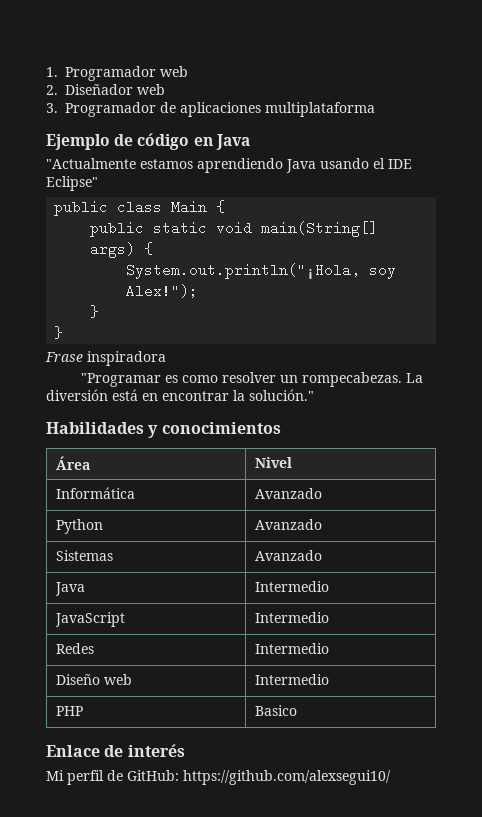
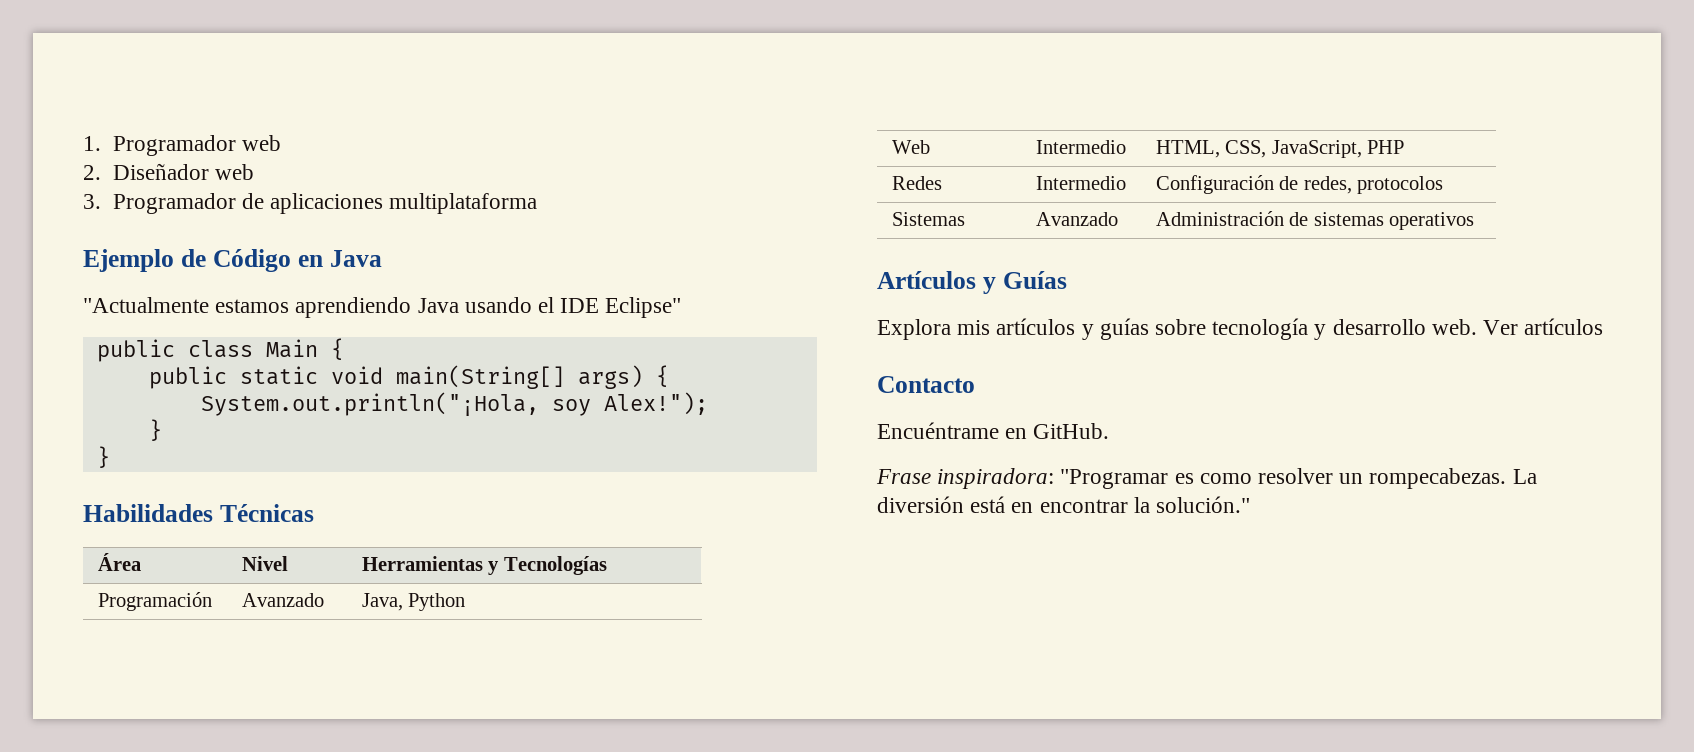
- Ejemplo de código en Java
+ Ejemplo de Código en Java
+ Habilidades Técnicas
+ Área | Nivel | Herramientas y Tecnologías
+ Programación | Avanzado | Java, Python
+ Web | Intermedio | HTML, CSS, JavaScript, PHP
+ Redes | Intermedio | Configuración de redes, protocolos
+ Sistemas | Avanzado | Administración de sistemas operativos
+ Artículos y Guías
+ Explora mis artículos y guías sobre tecnología y desarrollo web. Ver artículos
+ Contacto
+ Encuéntrame en GitHub.
- Frase inspiradora
- "Programar es como resolver un rompecabezas.
+ Frase inspiradora: "Programar es como resolver un rompecabezas.
- Habilidades y conocimientos
- Área | Nivel
- Informática | Avanzado
- Python | Avanzado
- Sistemas | Avanzado
- Java | Intermedio
- JavaScript | Intermedio
- Redes | Intermedio
- Diseño web | Intermedio
- PHP | Basico
- Enlace de interés
- Mi perfil de GitHub: https://github.com/alexsegui10/

